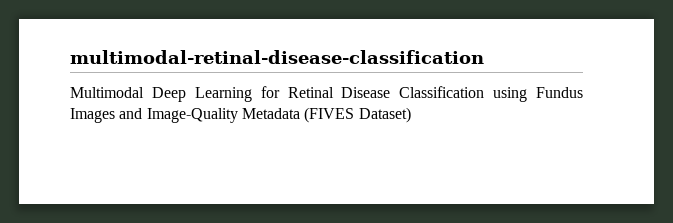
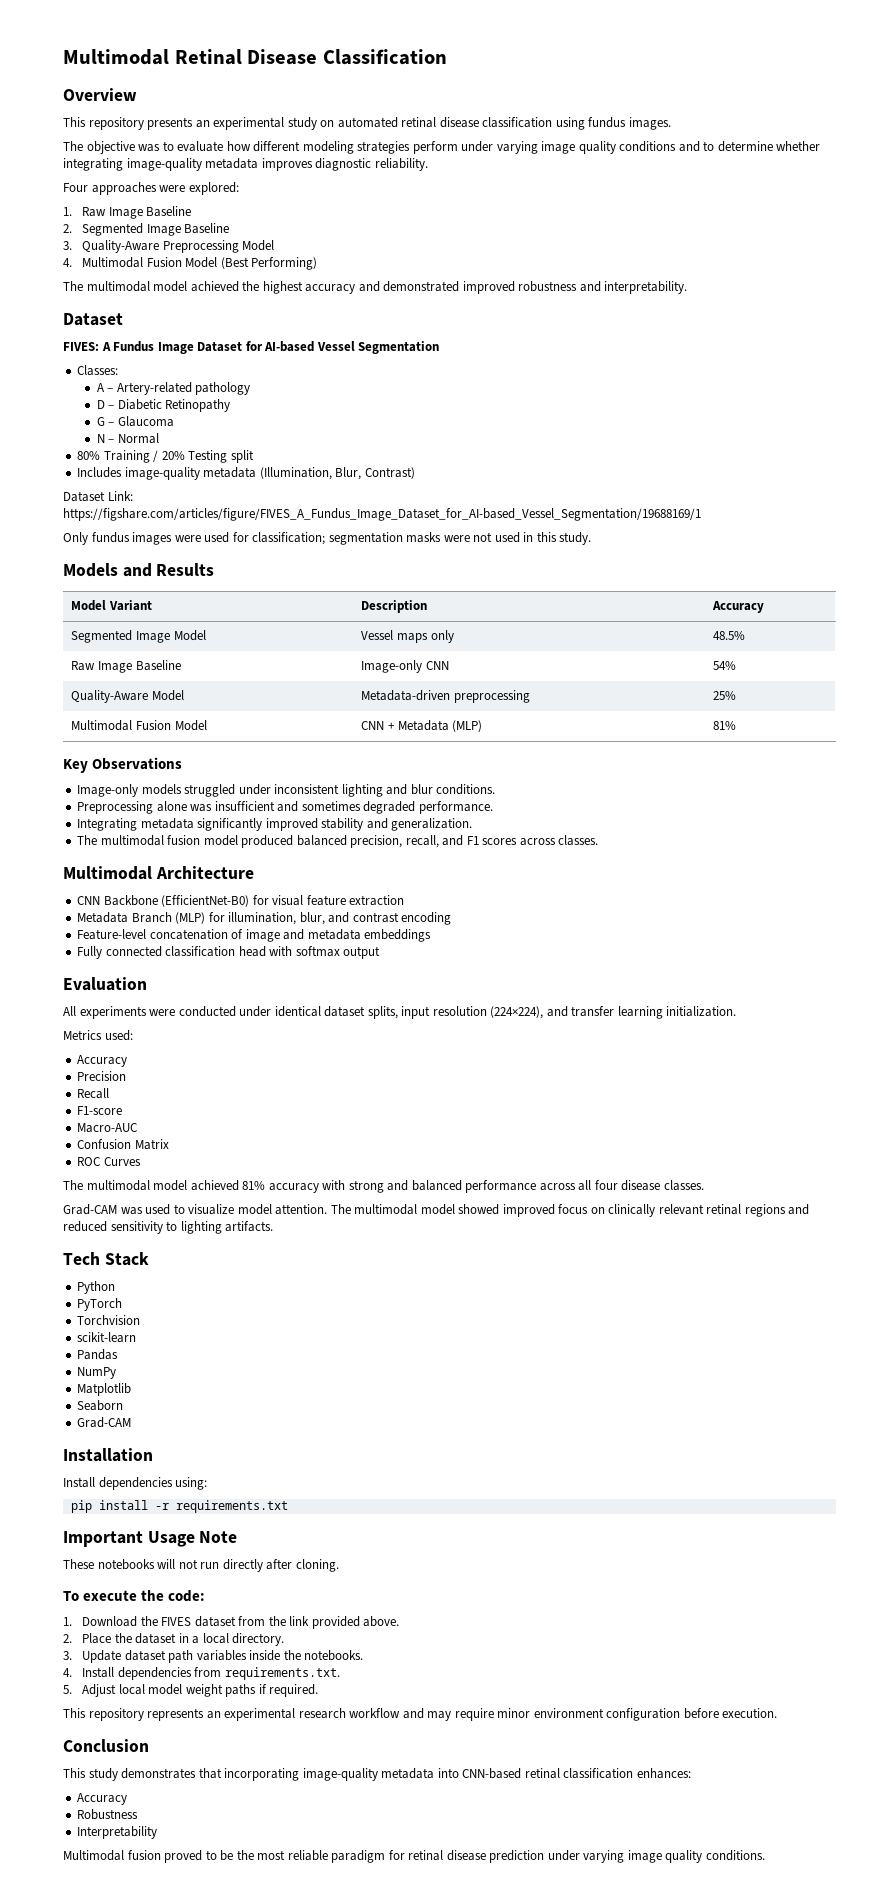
- multimodal-retinal-disease-classification
- Multimodal Deep Learning for Retinal Disease Classification using Fundus Images and Image-Quality Metadata (FIVES Dataset)
+ Multimodal Retinal Disease Classification
+ Overview
+ This repository presents an experimental study on automated retinal disease classification using fundus images.
+ The objective was to evaluate how different modeling strategies perform under varying image quality conditions and to determine whether integrating image-quality metadata improves diagnostic reliability.
+ Four approaches were explored:
+ 1. Raw Image Baseline
+ 2. Segmented Image Baseline
+ 3. Quality-Aware Preprocessing Model
+ 4. Multimodal Fusion Model (Best Performing)
+ The multimodal model achieved the highest accuracy and demonstrated improved robustness and interpretability.
+ Dataset
+ FIVES: A Fundus Image Dataset for AI-based Vessel Segmentation
+ Classes:
+ A – Artery-related pathology
+ D – Diabetic Retinopathy
+ G – Glaucoma
+ N – Normal
+ 80% Training / 20% Testing split
+ Includes image-quality metadata (Illumination, Blur, Contrast)
+ Dataset Link:
+ https://figshare.com/articles/figure/FIVES_A_Fundus_Image_Dataset_for_AI-based_Vessel_Segmentation/19688169/1
+ Only fundus images were used for classification; segmentation masks were not used in this study.
+ Models and Results
+ Model Variant | Description | Accuracy
+ Segmented Image Model | Vessel maps only | 48.5%
+ Raw Image Baseline | Image-only CNN | 54%
+ Quality-Aware Model | Metadata-driven preprocessing | 25%
+ Multimodal Fusion Model | CNN + Metadata (MLP) | 81%
+ Key Observations
+ Image-only models struggled under inconsistent lighting and blur conditions.
+ Preprocessing alone was insufficient and sometimes degraded performance.
+ Integrating metadata significantly improved stability and generalization.
+ The multimodal fusion model produced balanced precision, recall, and F1 scores across classes.
+ Multimodal Architecture
+ CNN Backbone (EfficientNet-B0) for visual feature extraction
+ Metadata Branch (MLP) for illumination, blur, and contrast encoding
+ Feature-level concatenation of image and metadata embeddings
+ Fully connected classification head with softmax output
+ Evaluation
+ All experiments were conducted under identical dataset splits, input resolution (224×224), and transfer learning initialization.
+ Metrics used:
+ Accuracy
+ Precision
+ Recall
+ F1-score
+ Macro-AUC
+ Confusion Matrix
+ ROC Curves
+ The multimodal model achieved 81% accuracy with strong and balanced performance across all four disease classes.
+ Grad-CAM was used to visualize model attention. The multimodal model showed improved focus on clinically relevant retinal regions and reduced sensitivity to lighting artifacts.
+ Tech Stack
+ Python
+ PyTorch
+ Torchvision
+ scikit-learn
+ Pandas
+ NumPy
+ Matplotlib
+ Seaborn
+ Grad-CAM
+ Installation
+ Install dependencies using:
+ pip install -r requirements.txt
+ Important Usage Note
+ These notebooks will not run directly after cloning.
+ To execute the code:
+ 1. Download the FIVES dataset from the link provided above.
+ 2. Place the dataset in a local directory.
+ 3. Update dataset path variables inside the notebooks.
+ 4. Install dependencies from requirements.txt.
+ 5. Adjust local model weight paths if required.
+ This repository represents an experimental research workflow and may require minor environment configuration before execution.
+ Conclusion
+ This study demonstrates that incorporating image-quality metadata into CNN-based retinal classification enhances:
+ Accuracy
+ Robustness
+ Interpretability
+ Multimodal fusion proved to be the most reliable paradigm for retinal disease prediction under varying image quality conditions.

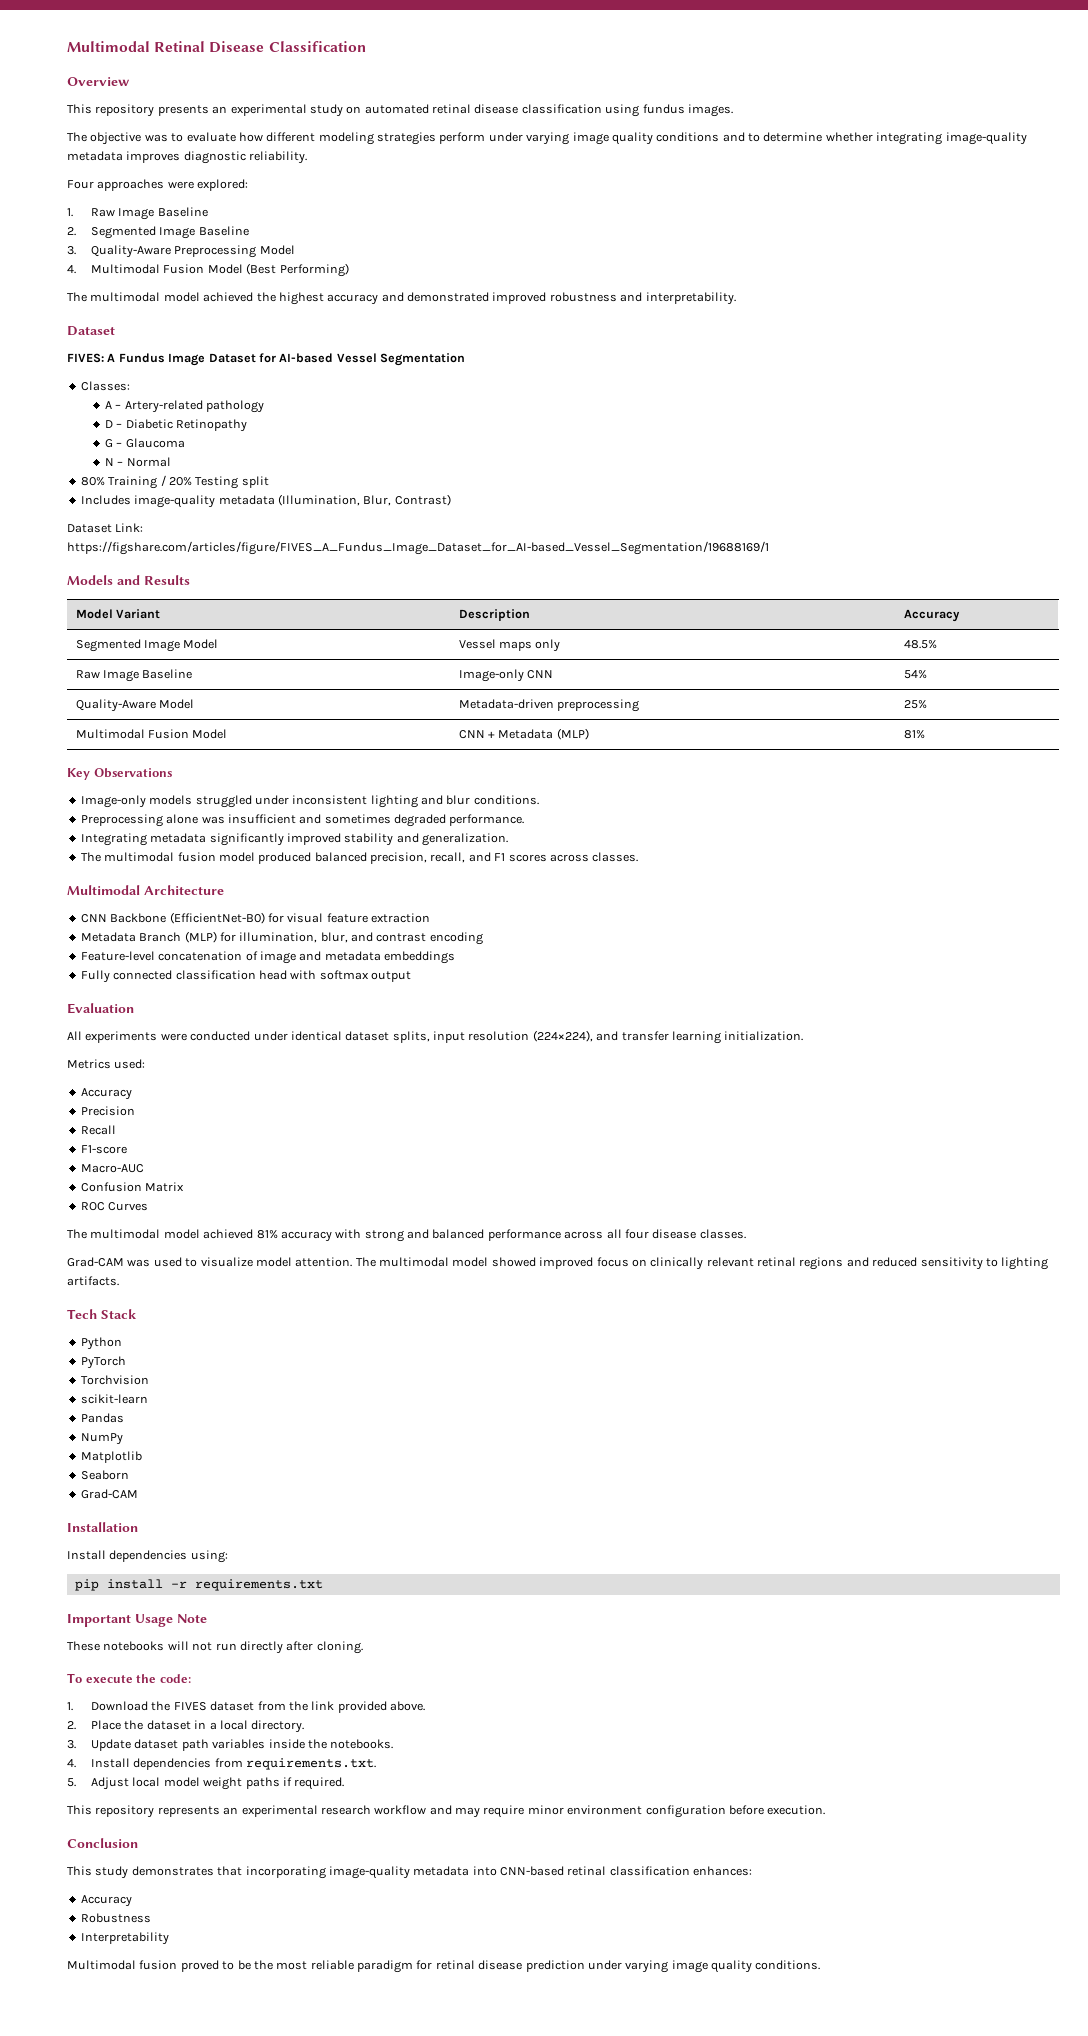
- Only fundus images were used for classification; segmentation masks were not used in this study.

